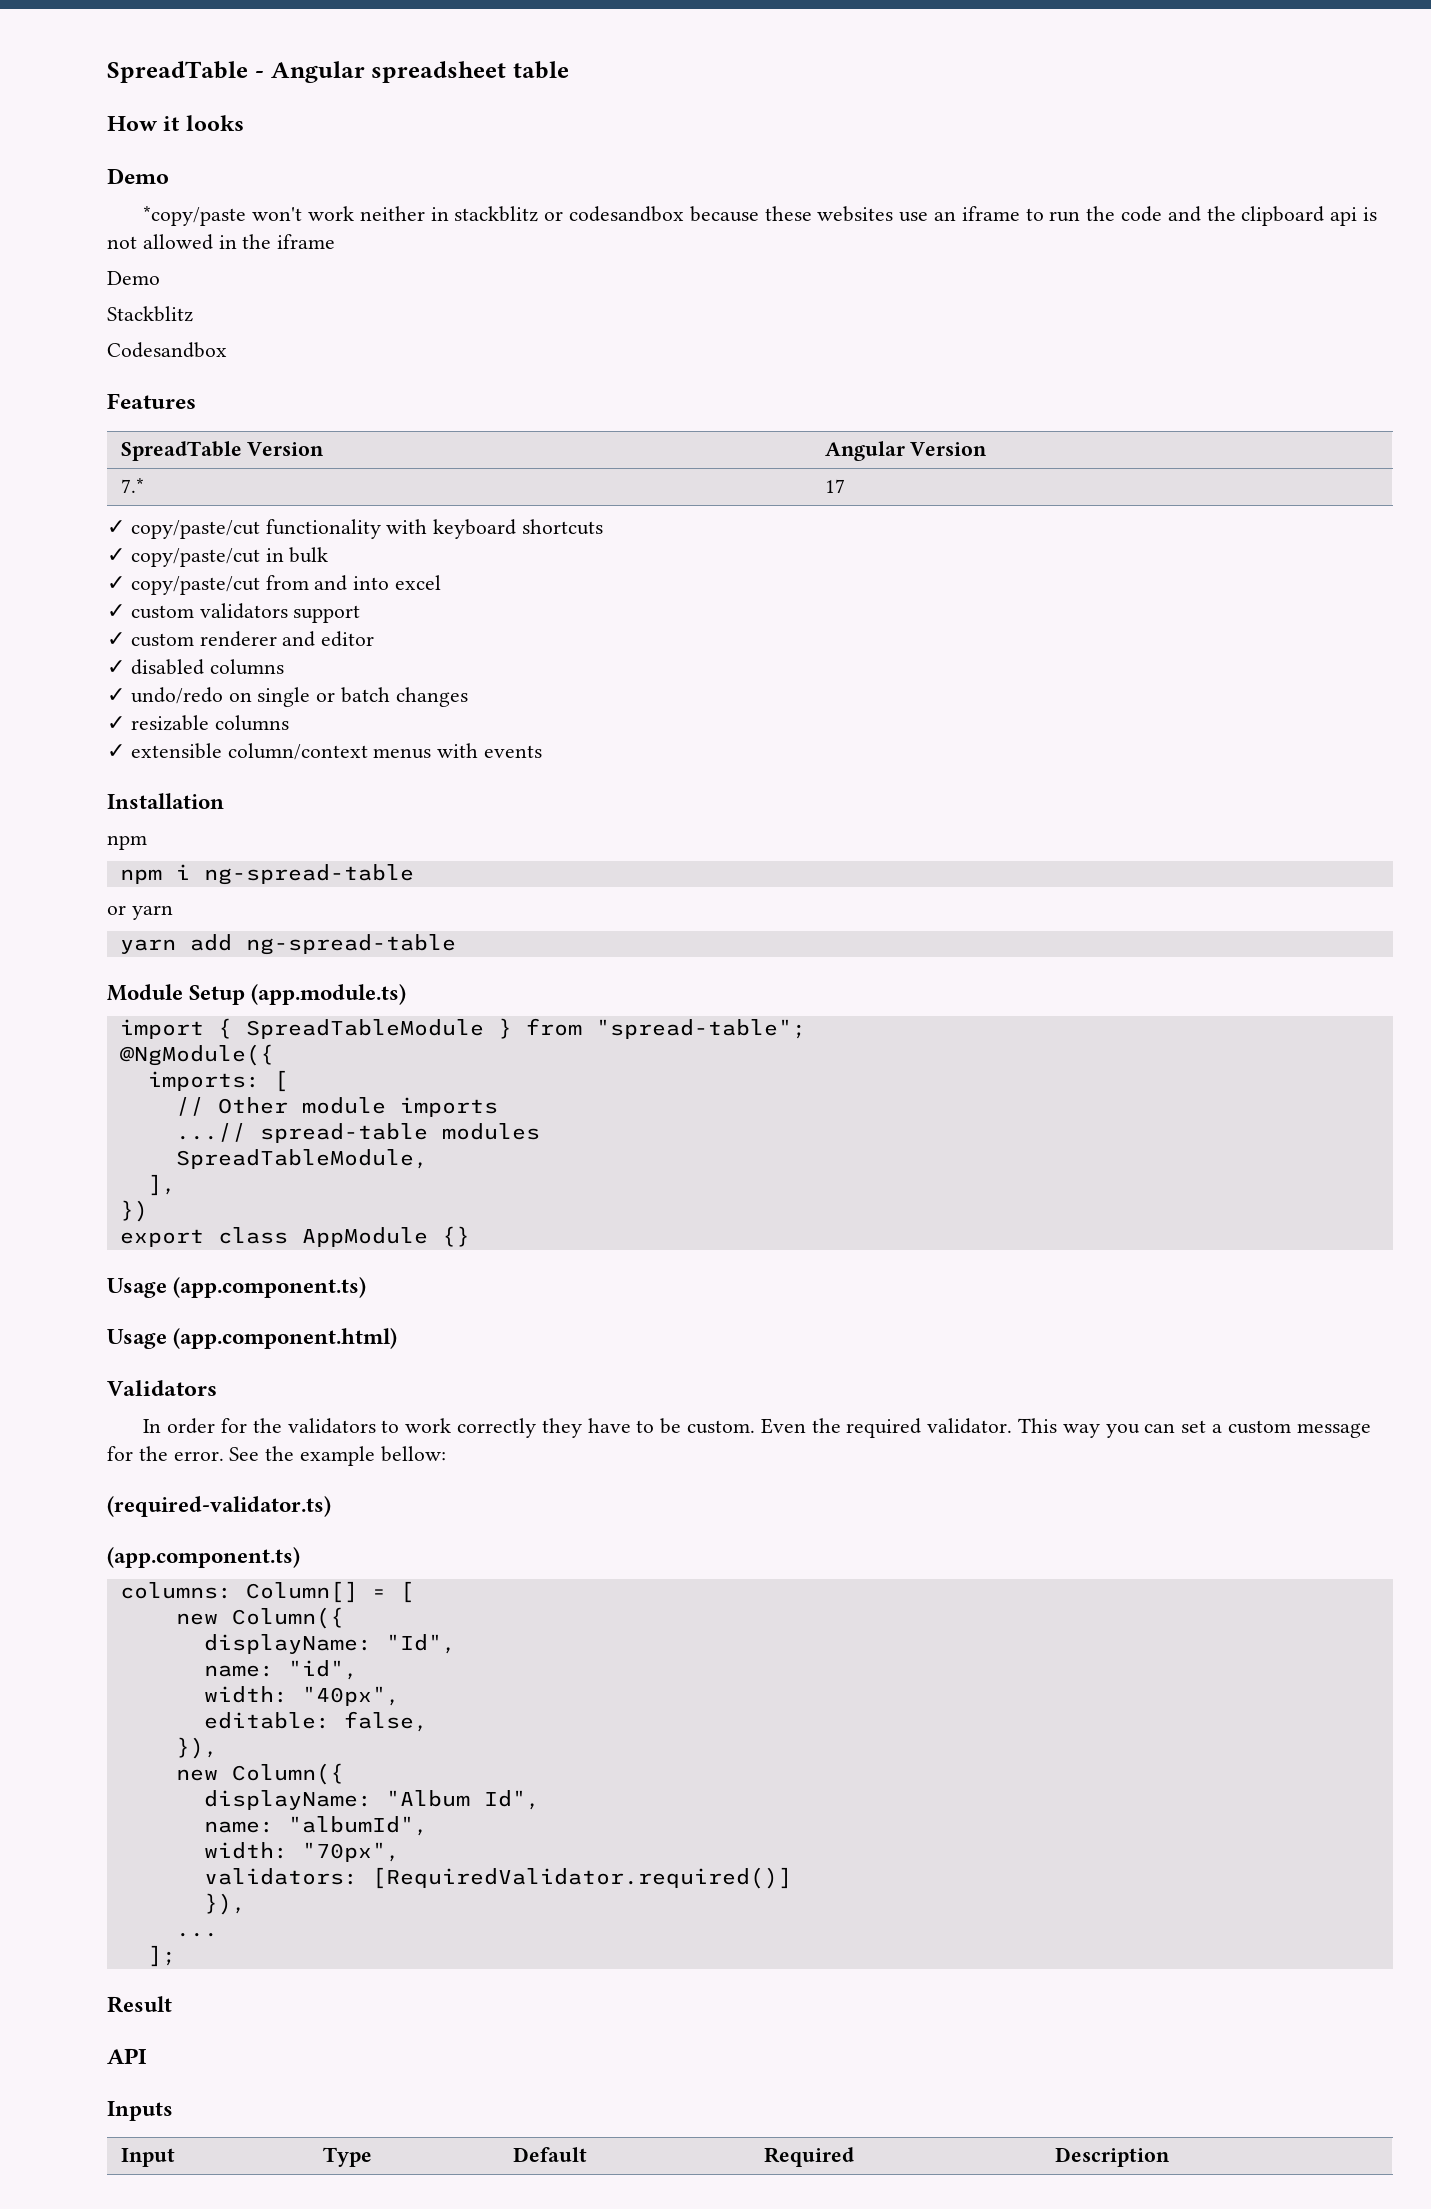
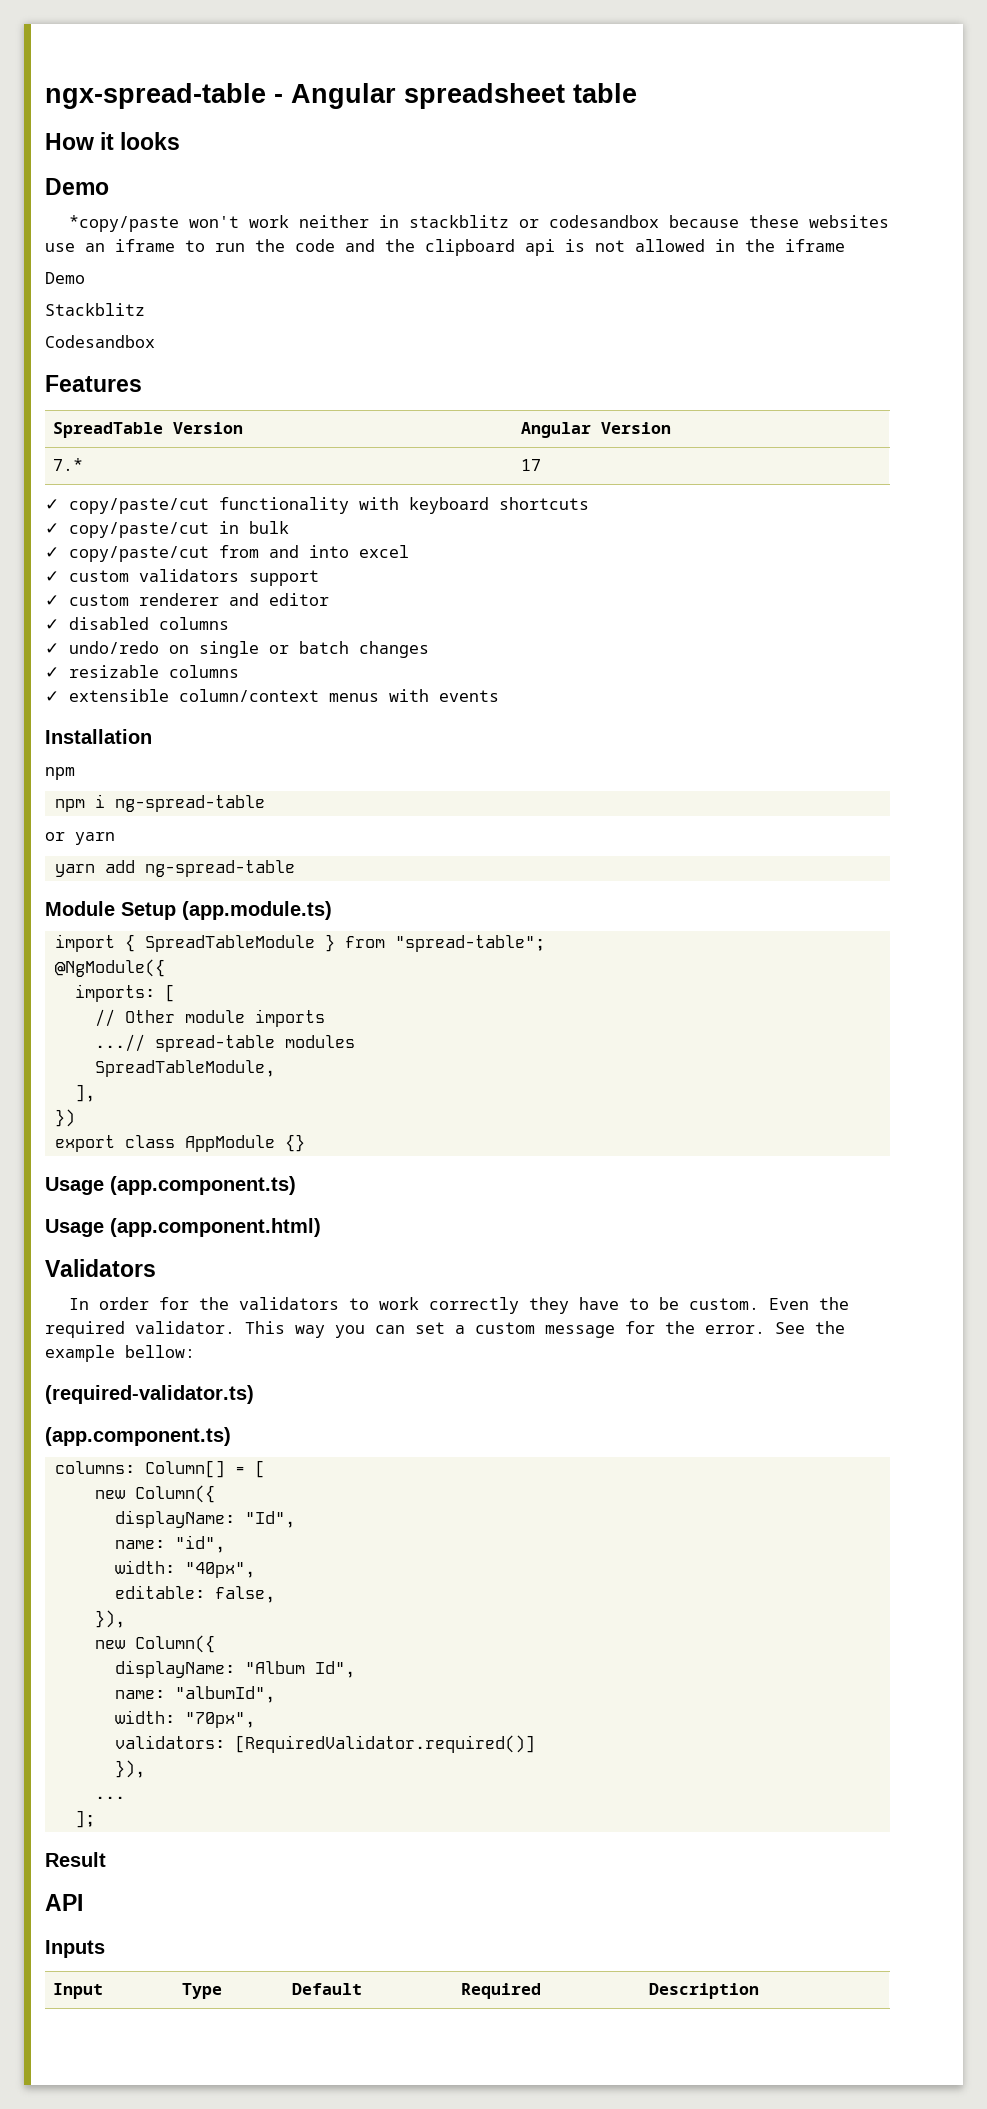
- SpreadTable - Angular spreadsheet table
+ ngx-spread-table - Angular spreadsheet table

